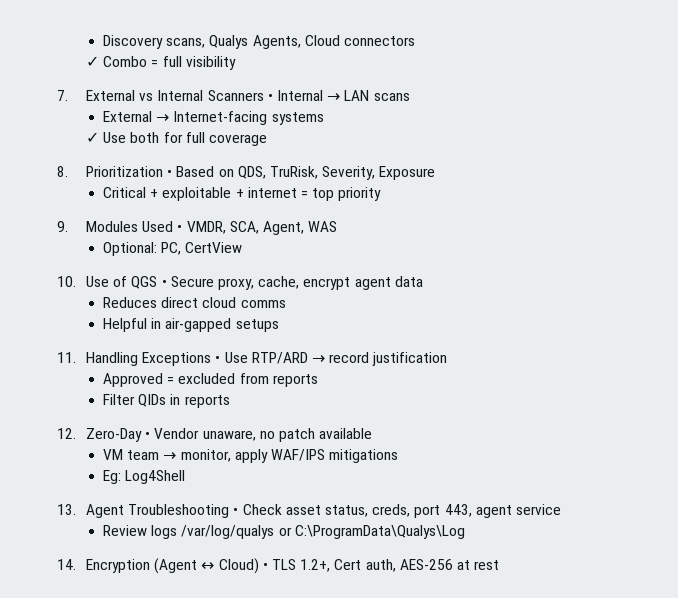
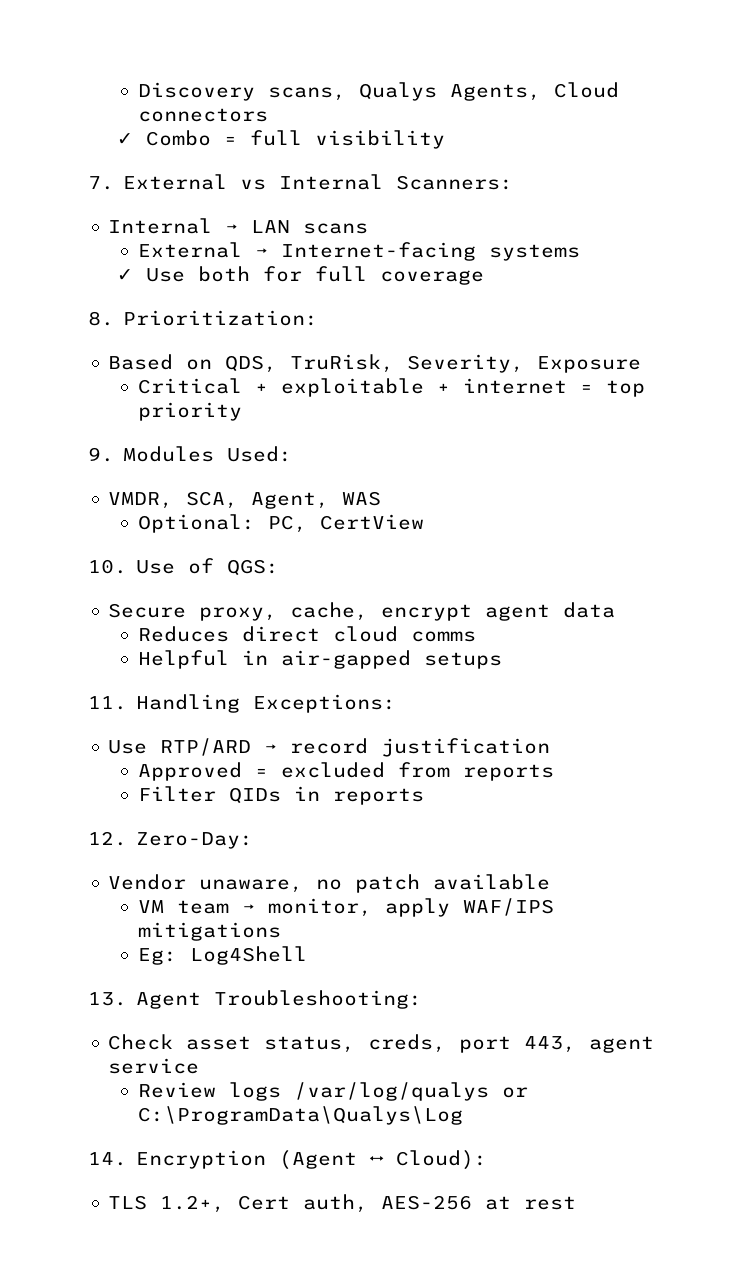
- 7. External vs Internal Scanners • Internal → LAN scans
+ 7. External vs Internal Scanners:
+ Internal → LAN scans
- 8. Prioritization • Based on QDS, TruRisk, Severity, Exposure
+ 8. Prioritization:
+ Based on QDS, TruRisk, Severity, Exposure
- 9. Modules Used • VMDR, SCA, Agent, WAS
+ 9. Modules Used:
+ VMDR, SCA, Agent, WAS
- 10. Use of QGS • Secure proxy, cache, encrypt agent data
+ 10. Use of QGS:
+ Secure proxy, cache, encrypt agent data
- 11. Handling Exceptions • Use RTP/ARD → record justification
+ 11. Handling Exceptions:
+ Use RTP/ARD → record justification
- 12. Zero-Day • Vendor unaware, no patch available
+ 12. Zero-Day:
+ Vendor unaware, no patch available
- 13. Agent Troubleshooting • Check asset status, creds, port 443, agent service
+ 13. Agent Troubleshooting:
+ Check asset status, creds, port 443, agent service
- 14. Encryption (Agent ↔ Cloud) • TLS 1.2+, Cert auth, AES-256 at rest
+ 14. Encryption (Agent ↔ Cloud):
+ TLS 1.2+, Cert auth, AES-256 at rest

